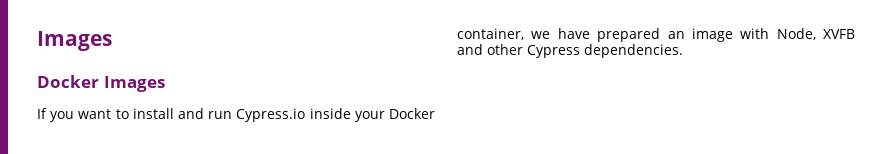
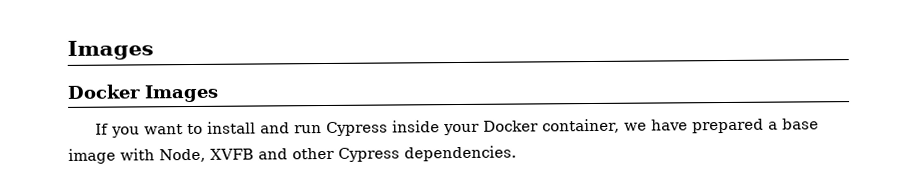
- If you want to install and run Cypress.io inside your Docker container, we have prepared an image with Node, XVFB and other Cypress dependencies.
+ If you want to install and run Cypress inside your Docker container, we have prepared a base image with Node, XVFB and other Cypress dependencies.

